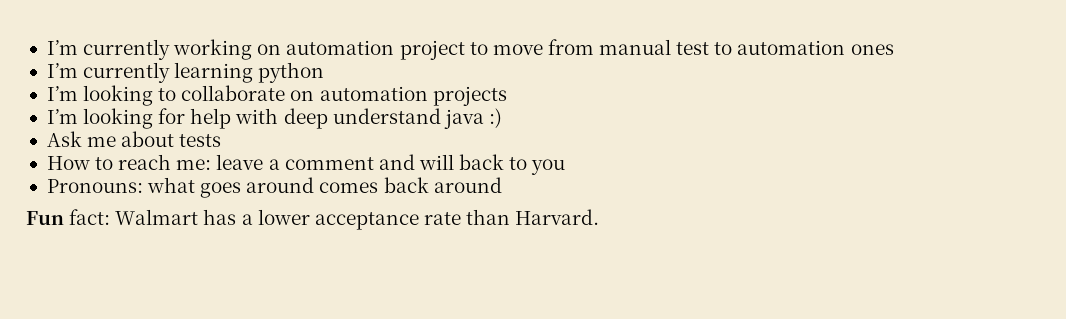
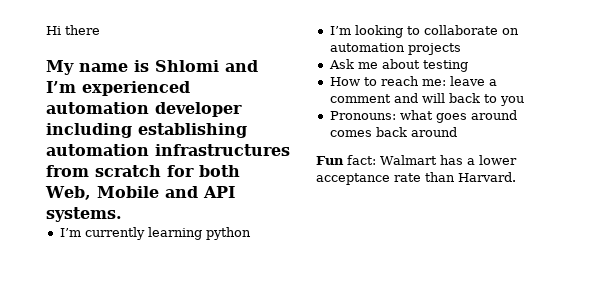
- I’m currently working on automation project to move from manual test to automation ones
+ Hi there
+ My name is Shlomi and I’m experienced automation developer including establishing automation infrastructures from scratch for both Web, Mobile and API systems.
- I’m looking for help with deep understand java :)
- Ask me about tests
+ Ask me about testing

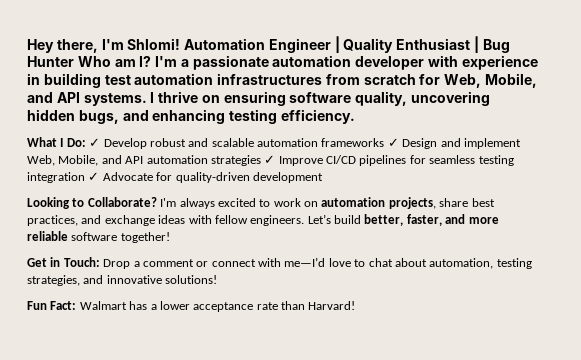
- Hi there
- My name is Shlomi and I’m experienced automation developer including establishing automation infrastructures from scratch for both Web, Mobile and API systems.
- I’m currently learning python
- I’m looking to collaborate on automation projects
- Ask me about testing
- How to reach me: leave a comment and will back to you
- Pronouns: what goes around comes back around
+ Hey there, I'm Shlomi! Automation Engineer | Quality Enthusiast | Bug Hunter Who am I? I'm a passionate automation developer with experience in building test automation infrastructures from scratch for Web, Mobile, and API systems. I thrive on ensuring software quality, uncovering hidden bugs, and enhancing testing efficiency.
+ What I Do: ✓ Develop robust and scalable automation frameworks ✓ Design and implement Web, Mobile, and API automation strategies ✓ Improve CI/CD pipelines for seamless testing integration ✓ Advocate for quality-driven development
+ Looking to Collaborate? I'm always excited to work on automation projects, share best practices, and exchange ideas with fellow engineers. Let’s build better, faster, and more reliable software together!
+ Get in Touch: Drop a comment or connect with me—I’d love to chat about automation, testing strategies, and innovative solutions!
- Fun fact: Walmart has a lower acceptance rate than Harvard.
+ Fun Fact: Walmart has a lower acceptance rate than Harvard!

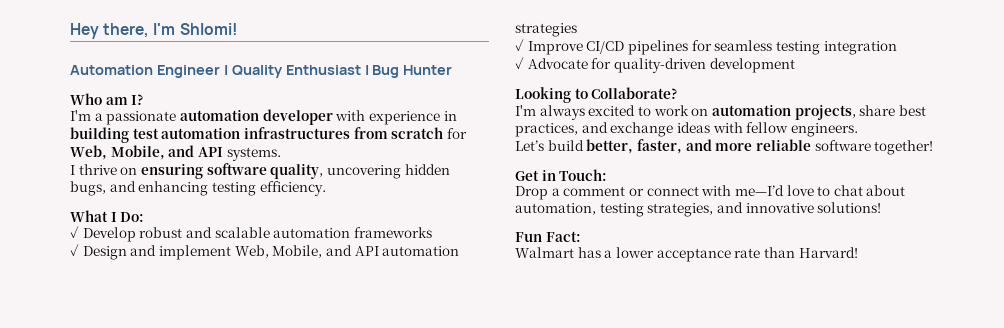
- Hey there, I'm Shlomi! Automation Engineer | Quality Enthusiast | Bug Hunter Who am I? I'm a passionate automation developer with experience in building test automation infrastructures from scratch for Web, Mobile, and API systems. I thrive on ensuring software quality, uncovering hidden bugs, and enhancing testing efficiency.
+ Hey there, I'm Shlomi!
+ Automation Engineer | Quality Enthusiast | Bug Hunter
+ Who am I?
+ I'm a passionate automation developer with experience in building test automation infrastructures from scratch for Web, Mobile, and API systems.
+ I thrive on ensuring software quality, uncovering hidden bugs, and enhancing testing efficiency.
- What I Do: ✓ Develop robust and scalable automation frameworks ✓ Design and implement Web, Mobile, and API automation strategies ✓ Improve CI/CD pipelines for seamless testing integration ✓ Advocate for quality-driven development
+ What I Do:
+ ✓ Develop robust and scalable automation frameworks
+ ✓ Design and implement Web, Mobile, and API automation strategies
+ ✓ Improve CI/CD pipelines for seamless testing integration
+ ✓ Advocate for quality-driven development
- Looking to Collaborate? I'm always excited to work on automation projects, share best practices, and exchange ideas with fellow engineers. Let’s build better, faster, and more reliable software together!
+ Looking to Collaborate?
+ I'm always excited to work on automation projects, share best practices, and exchange ideas with fellow engineers.
+ Let’s build better, faster, and more reliable software together!
- Get in Touch: Drop a comment or connect with me—I’d love to chat about automation, testing strategies, and innovative solutions!
+ Get in Touch:
+ Drop a comment or connect with me—I’d love to chat about automation, testing strategies, and innovative solutions!
- Fun Fact: Walmart has a lower acceptance rate than Harvard!
+ Fun Fact:
+ Walmart has a lower acceptance rate than Harvard!

